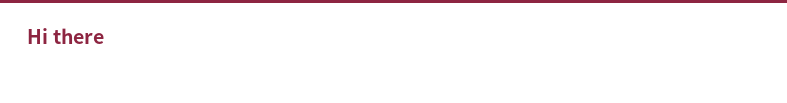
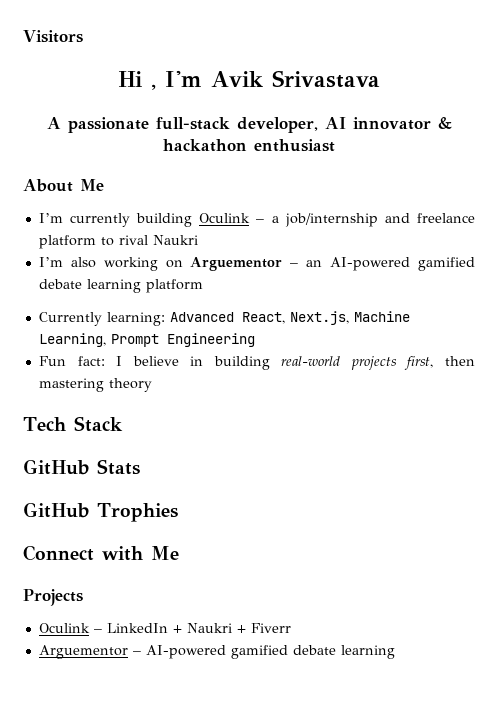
- Hi there
+ Visitors
+ Hi , I'm Avik Srivastava
+ A passionate full-stack developer, AI innovator & hackathon enthusiast
+ About Me
+ I’m currently building Oculink – a job/internship and freelance platform to rival Naukri
+ I’m also working on Arguementor – an AI-powered gamified debate learning platform
+ Currently learning: Advanced React, Next.js, Machine Learning, Prompt Engineering
+ Fun fact: I believe in building real-world projects first, then mastering theory
+ Tech Stack
+ GitHub Stats
+ GitHub Trophies
+ Connect with Me
+ Projects
+ Oculink – LinkedIn + Naukri + Fiverr
+ Arguementor – AI-powered gamified debate learning

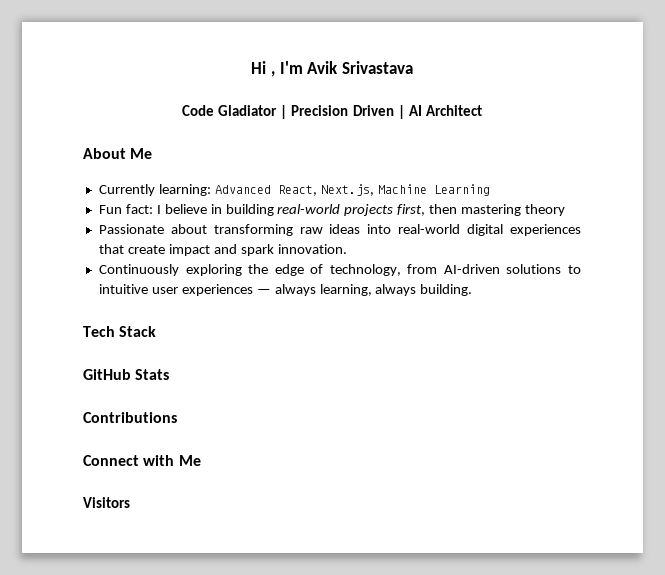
- Visitors
- A passionate full-stack developer, AI innovator & hackathon enthusiast
+ Code Gladiator | Precision Driven | AI Architect
  About Me
- I’m currently building Oculink – a job/internship and freelance platform to rival Naukri
- I’m also working on Arguementor – an AI-powered gamified debate learning platform
- Currently learning: Advanced React, Next.js, Machine Learning, Prompt Engineering
+ Currently learning: Advanced React, Next.js, Machine Learning
+ Passionate about transforming raw ideas into real-world digital experiences that create impact and spark innovation.
+ Continuously exploring the edge of technology, from AI-driven solutions to intuitive user experiences — always learning, always building.
- GitHub Trophies
+ Contributions
- Projects
- Oculink – LinkedIn + Naukri + Fiverr
- Arguementor – AI-powered gamified debate learning
+ Visitors

